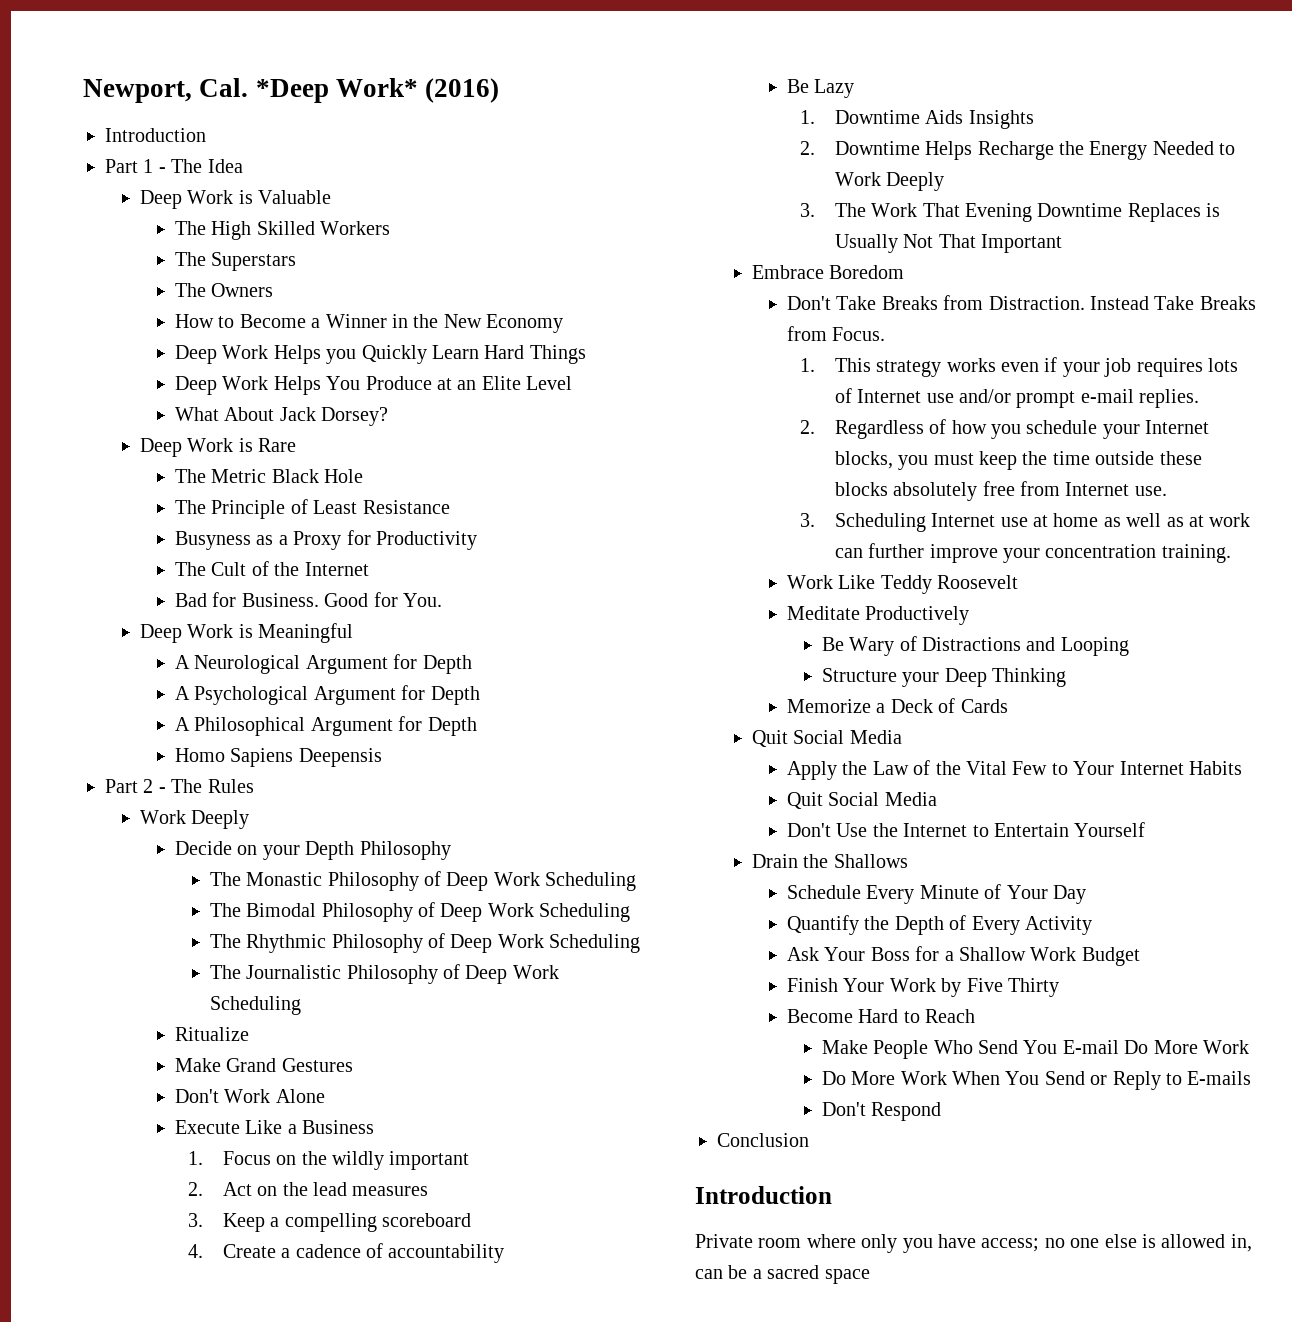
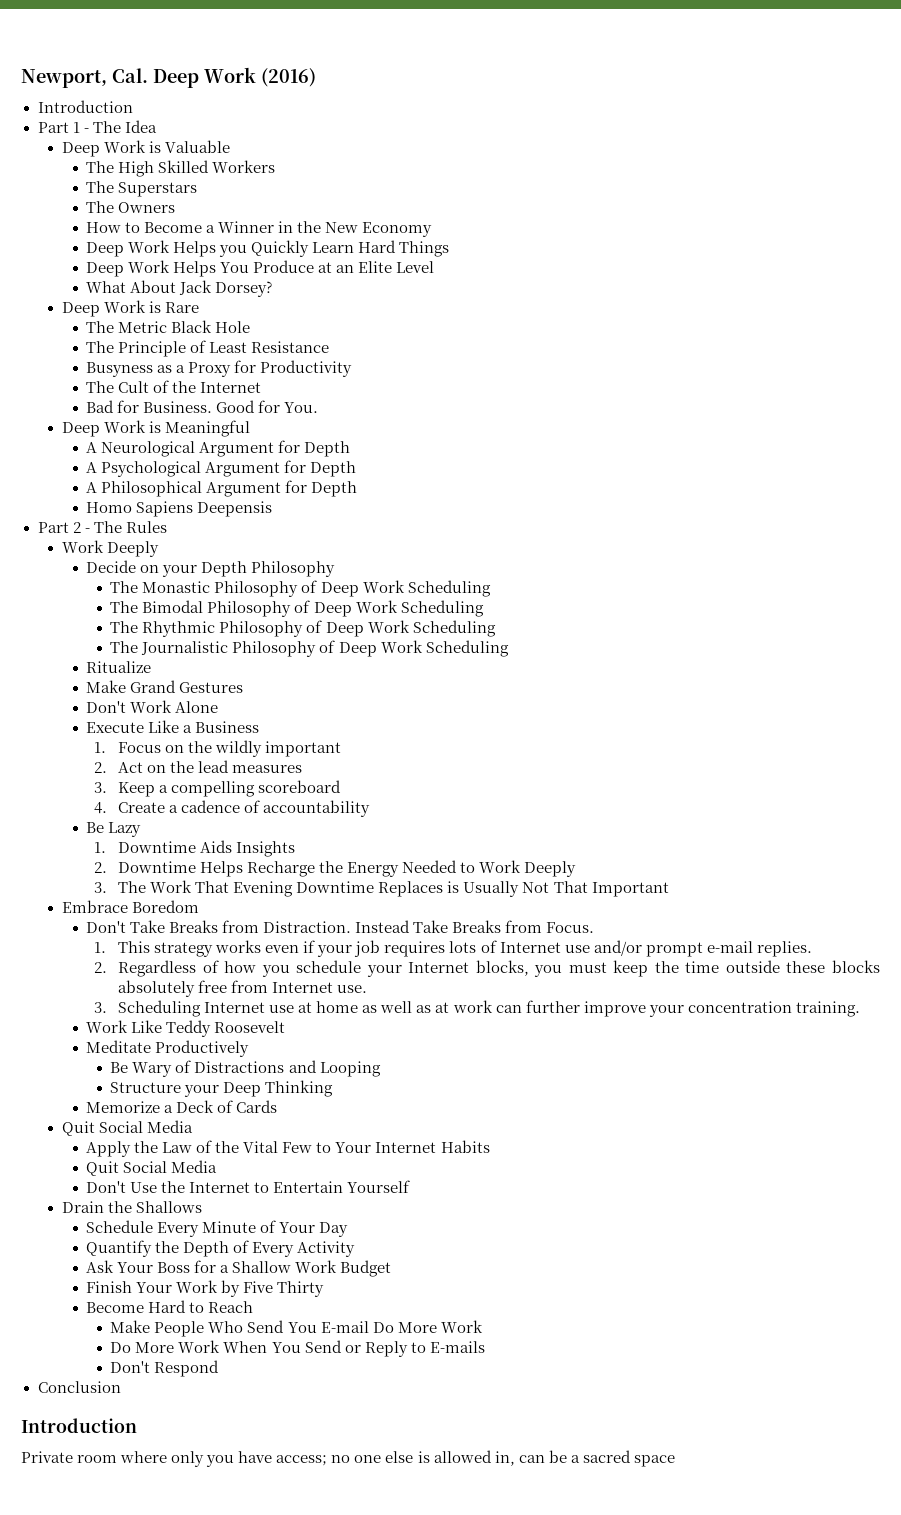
- Newport, Cal. *Deep Work* (2016)
+ Newport, Cal. Deep Work (2016)

